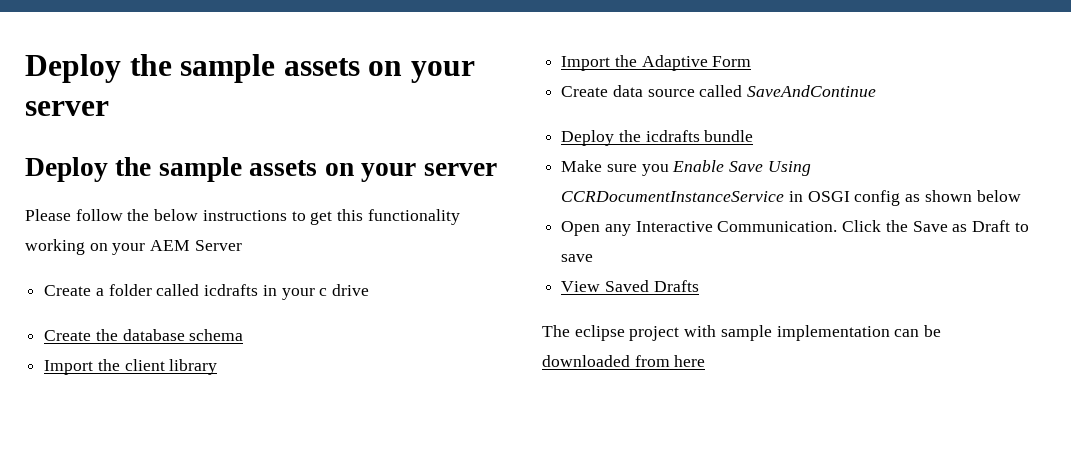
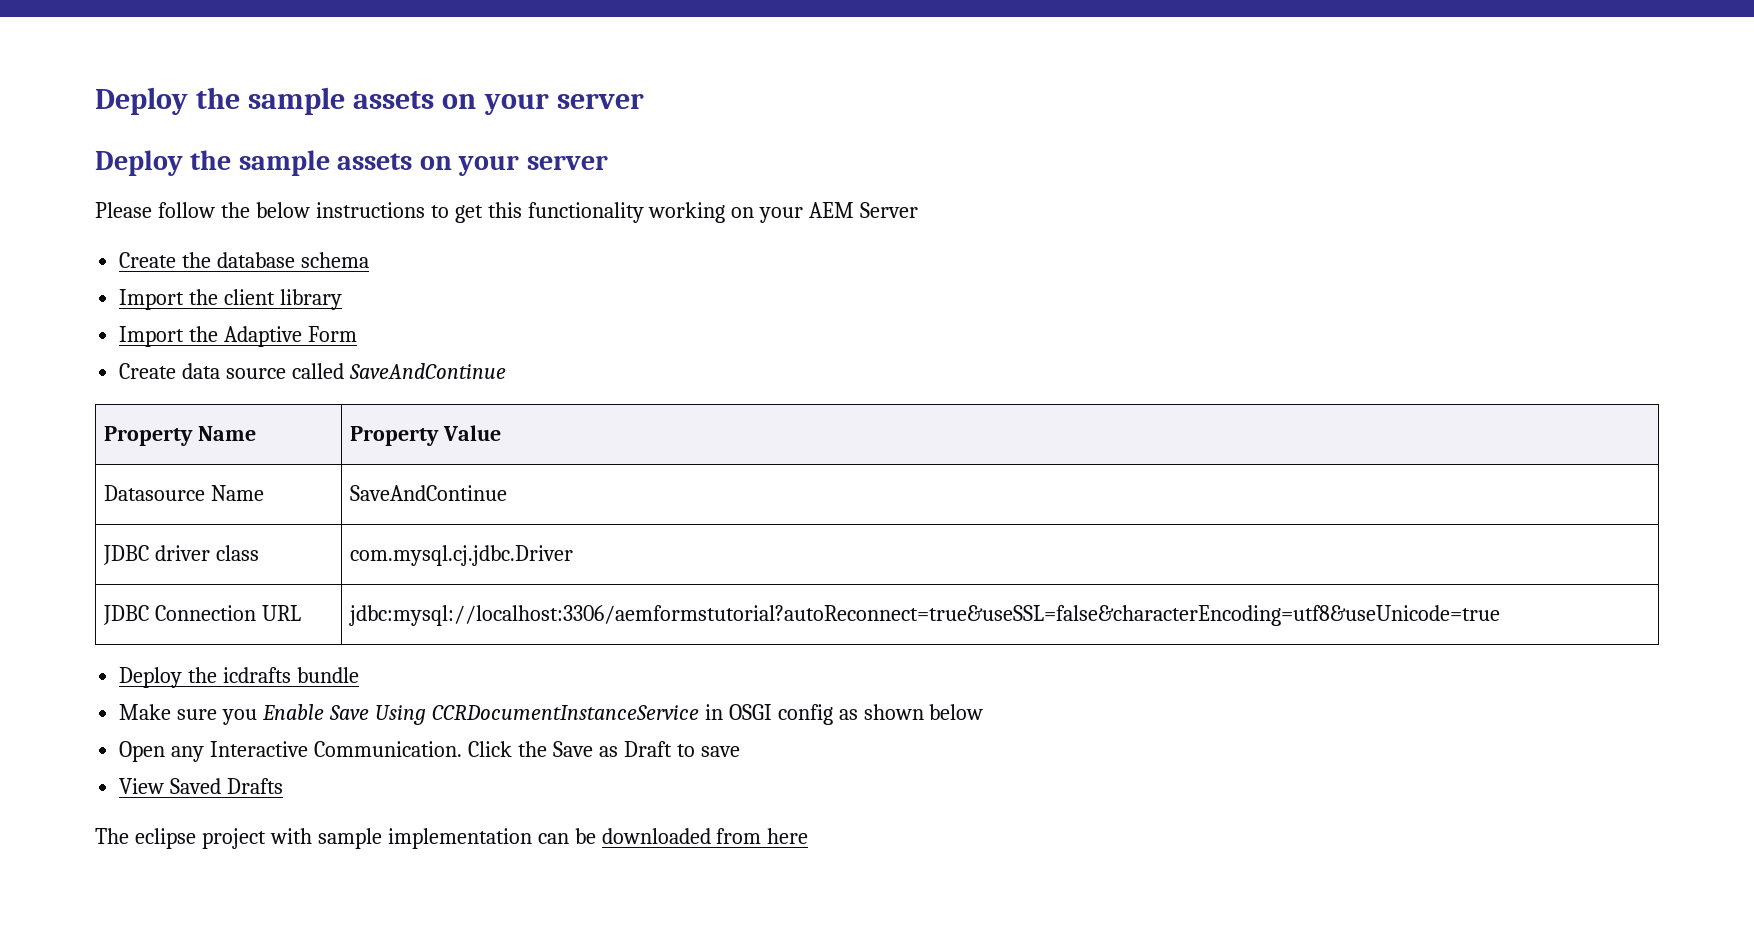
- Create a folder called icdrafts in your c drive
+ Property Name | Property Value
+ Datasource Name | SaveAndContinue
+ JDBC driver class | com.mysql.cj.jdbc.Driver
+ JDBC Connection URL | jdbc:mysql://localhost:3306/aemformstutorial?autoReconnect=true&useSSL=false&characterEncoding=utf8&useUnicode=true

